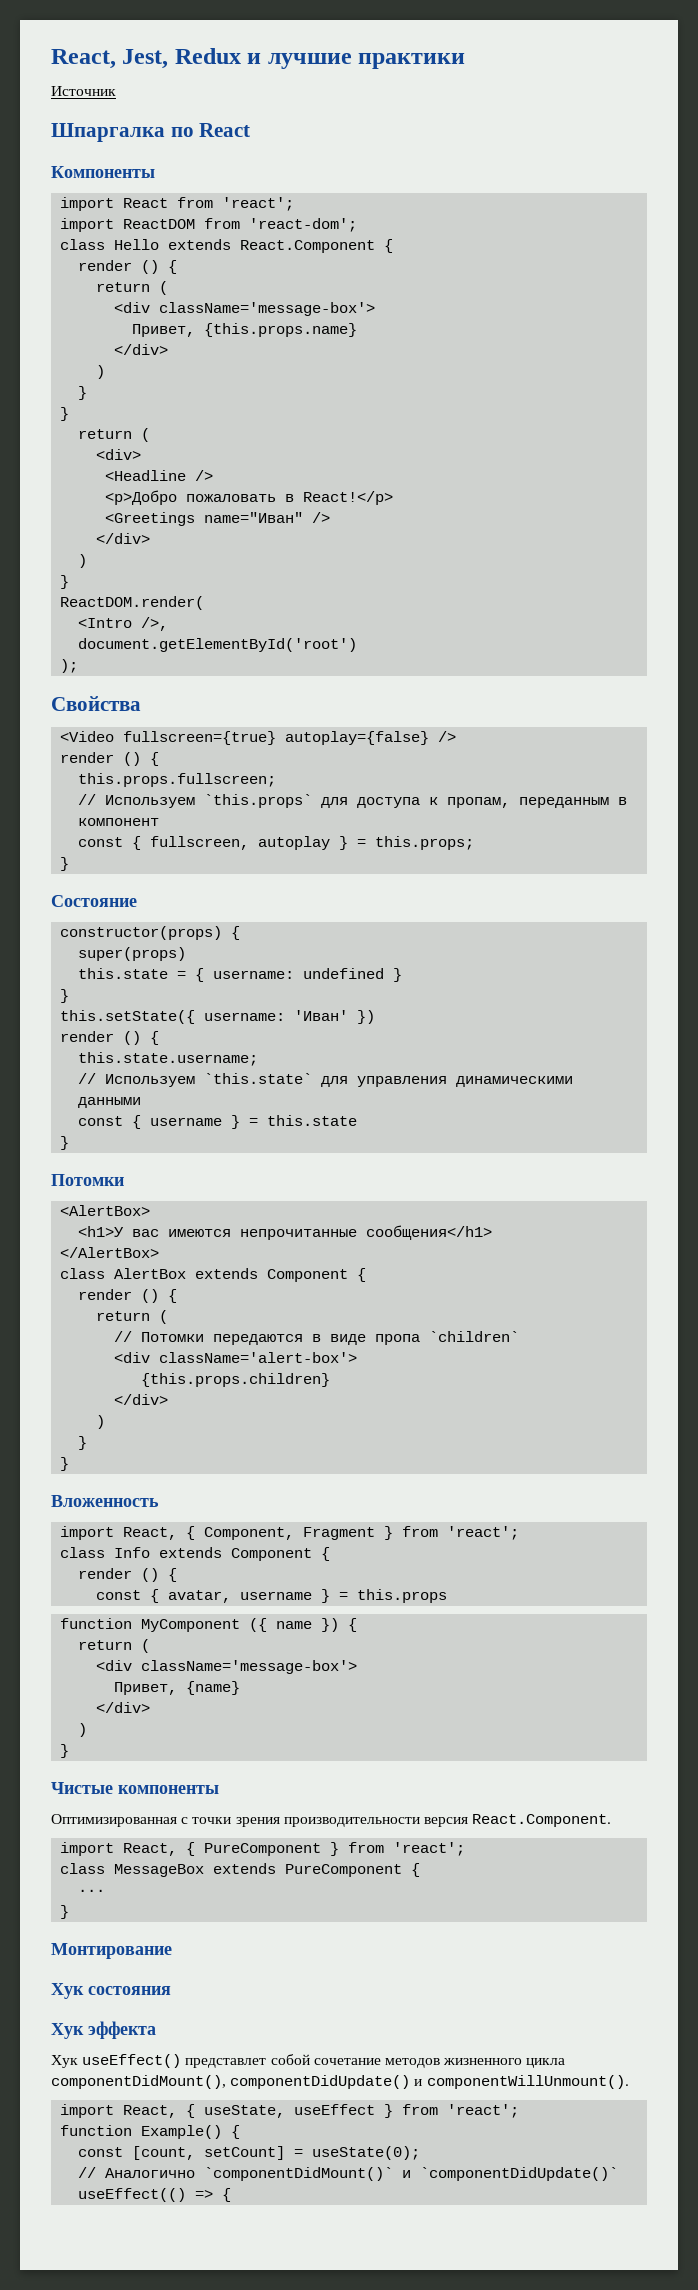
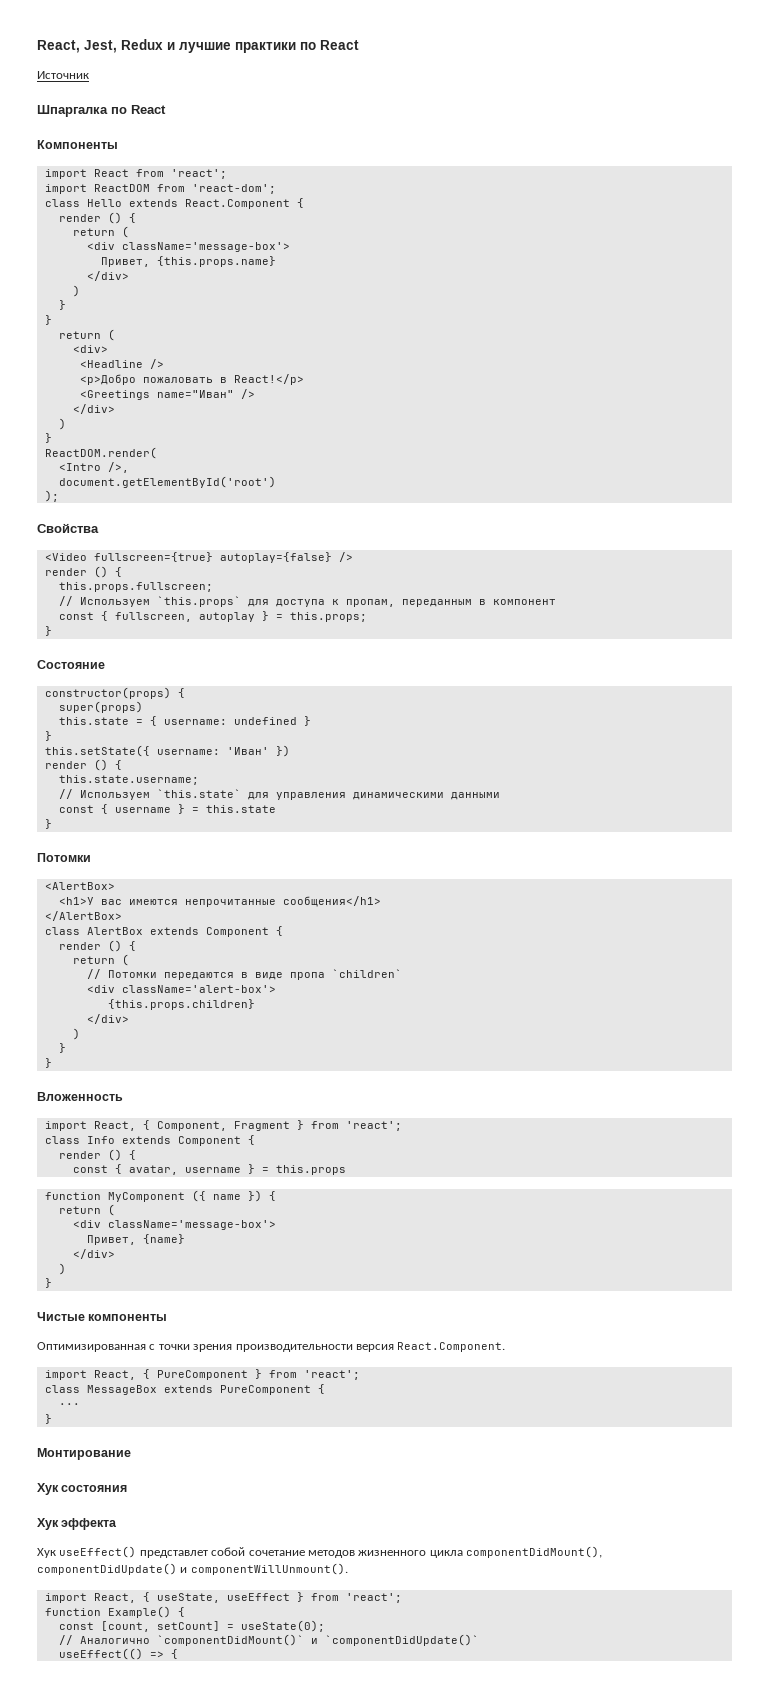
- React, Jest, Redux и лучшие практики
+ React, Jest, Redux и лучшие практики по React

